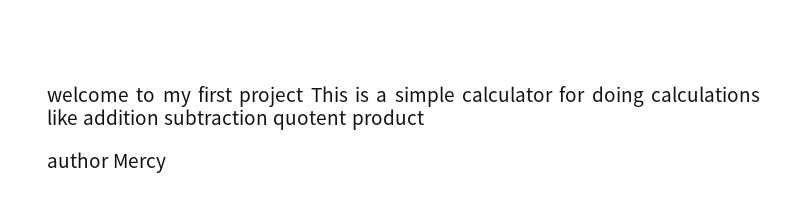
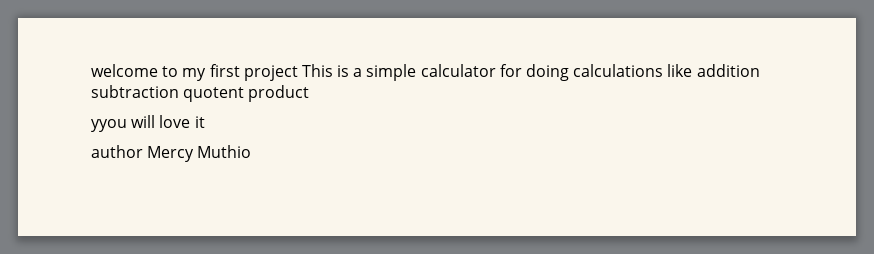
+ yyou will love it
- author Mercy
+ author Mercy Muthio

